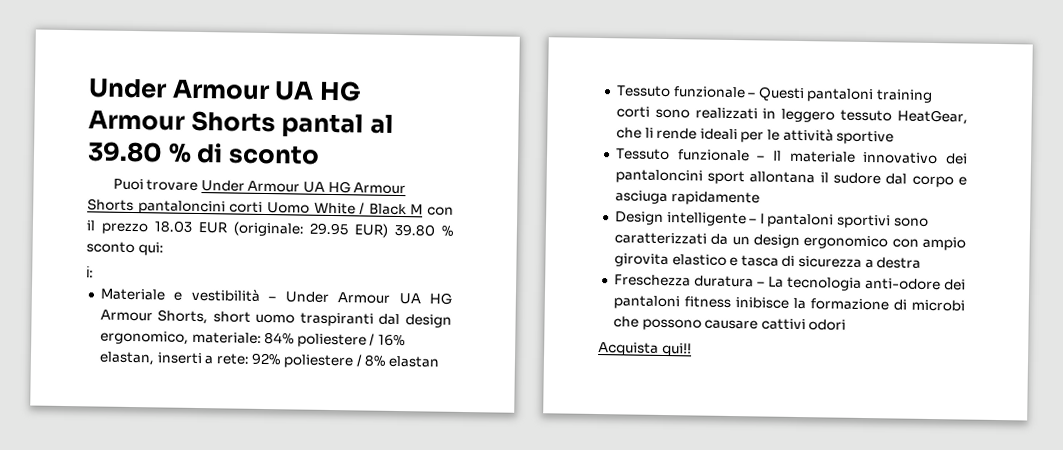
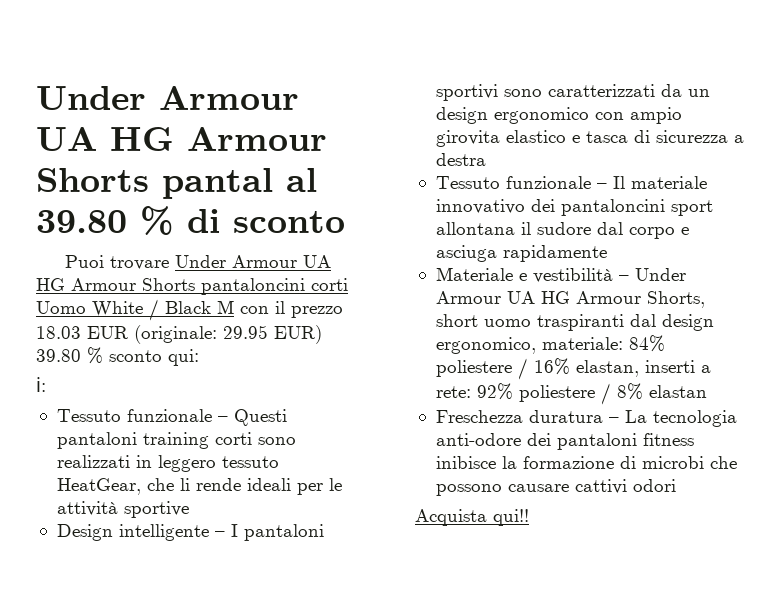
+ Tessuto funzionale – Questi pantaloni training corti sono realizzati in leggero tessuto HeatGear, che li rende ideali per le attività sportive
+ Design intelligente – I pantaloni sportivi sono caratterizzati da un design ergonomico con ampio girovita elastico e tasca di sicurezza a destra
+ Tessuto funzionale – Il materiale innovativo dei pantaloncini sport allontana il sudore dal corpo e asciuga rapidamente
- Tessuto funzionale – Questi pantaloni training corti sono realizzati in leggero tessuto HeatGear, che li rende ideali per le attività sportive
- Tessuto funzionale – Il materiale innovativo dei pantaloncini sport allontana il sudore dal corpo e asciuga rapidamente
- Design intelligente – I pantaloni sportivi sono caratterizzati da un design ergonomico con ampio girovita elastico e tasca di sicurezza a destra

